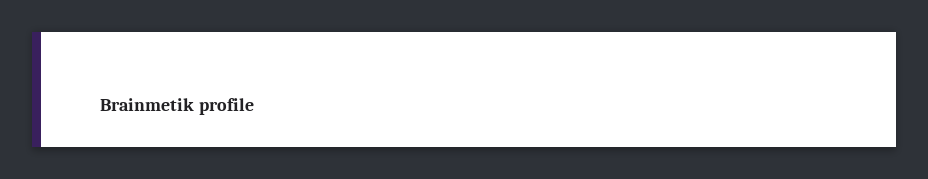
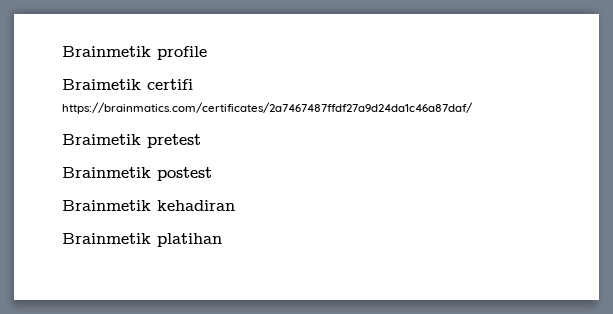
+ Braimetik certifi
+ https://brainmatics.com/certificates/2a7467487ffdf27a9d24da1c46a87daf/
+ Braimetik pretest
+ Brainmetik postest
+ Brainmetik kehadiran
+ Brainmetik platihan

